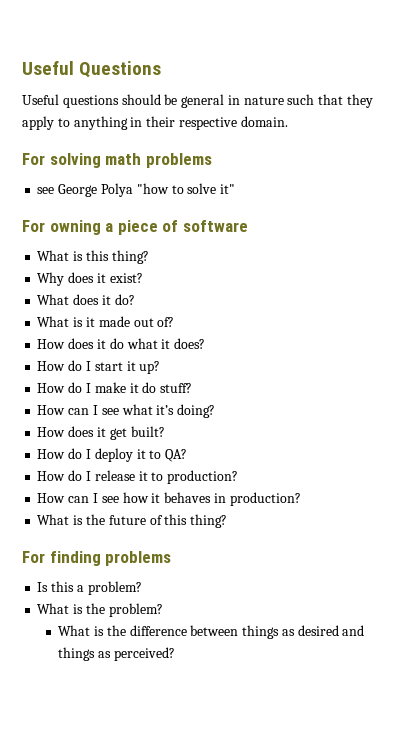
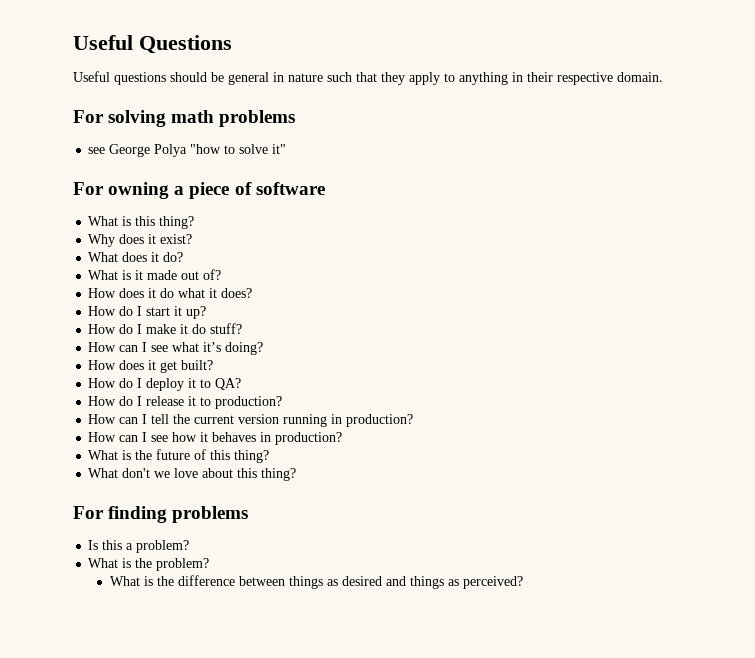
+ How can I tell the current version running in production?
+ What don't we love about this thing?

